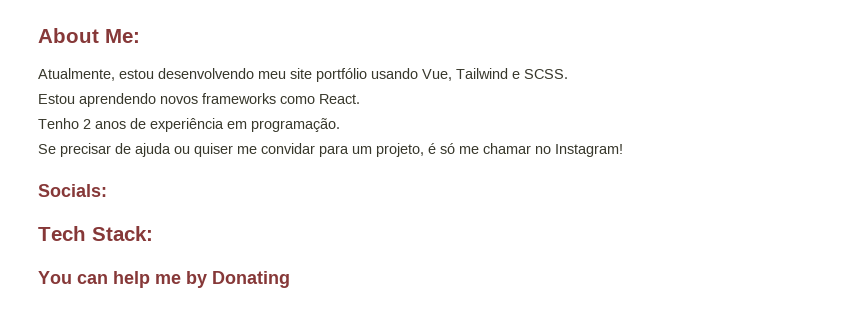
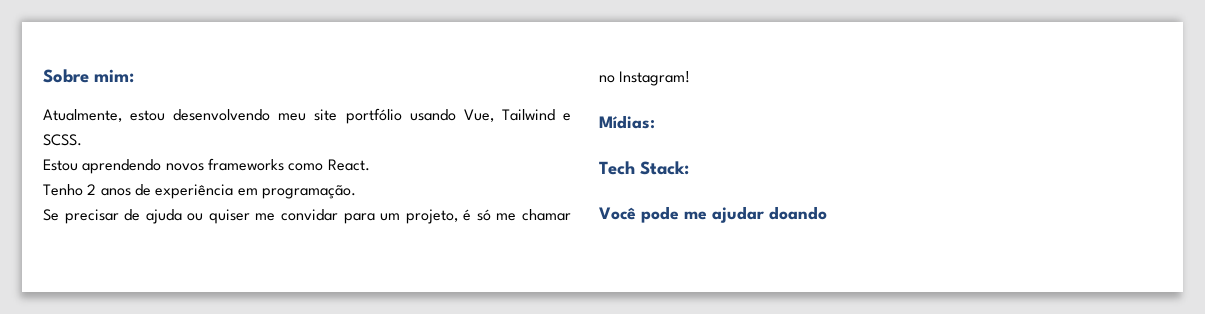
- About Me:
+ Sobre mim:
- Socials:
+ Mídias:
- You can help me by Donating
+ Você pode me ajudar doando

